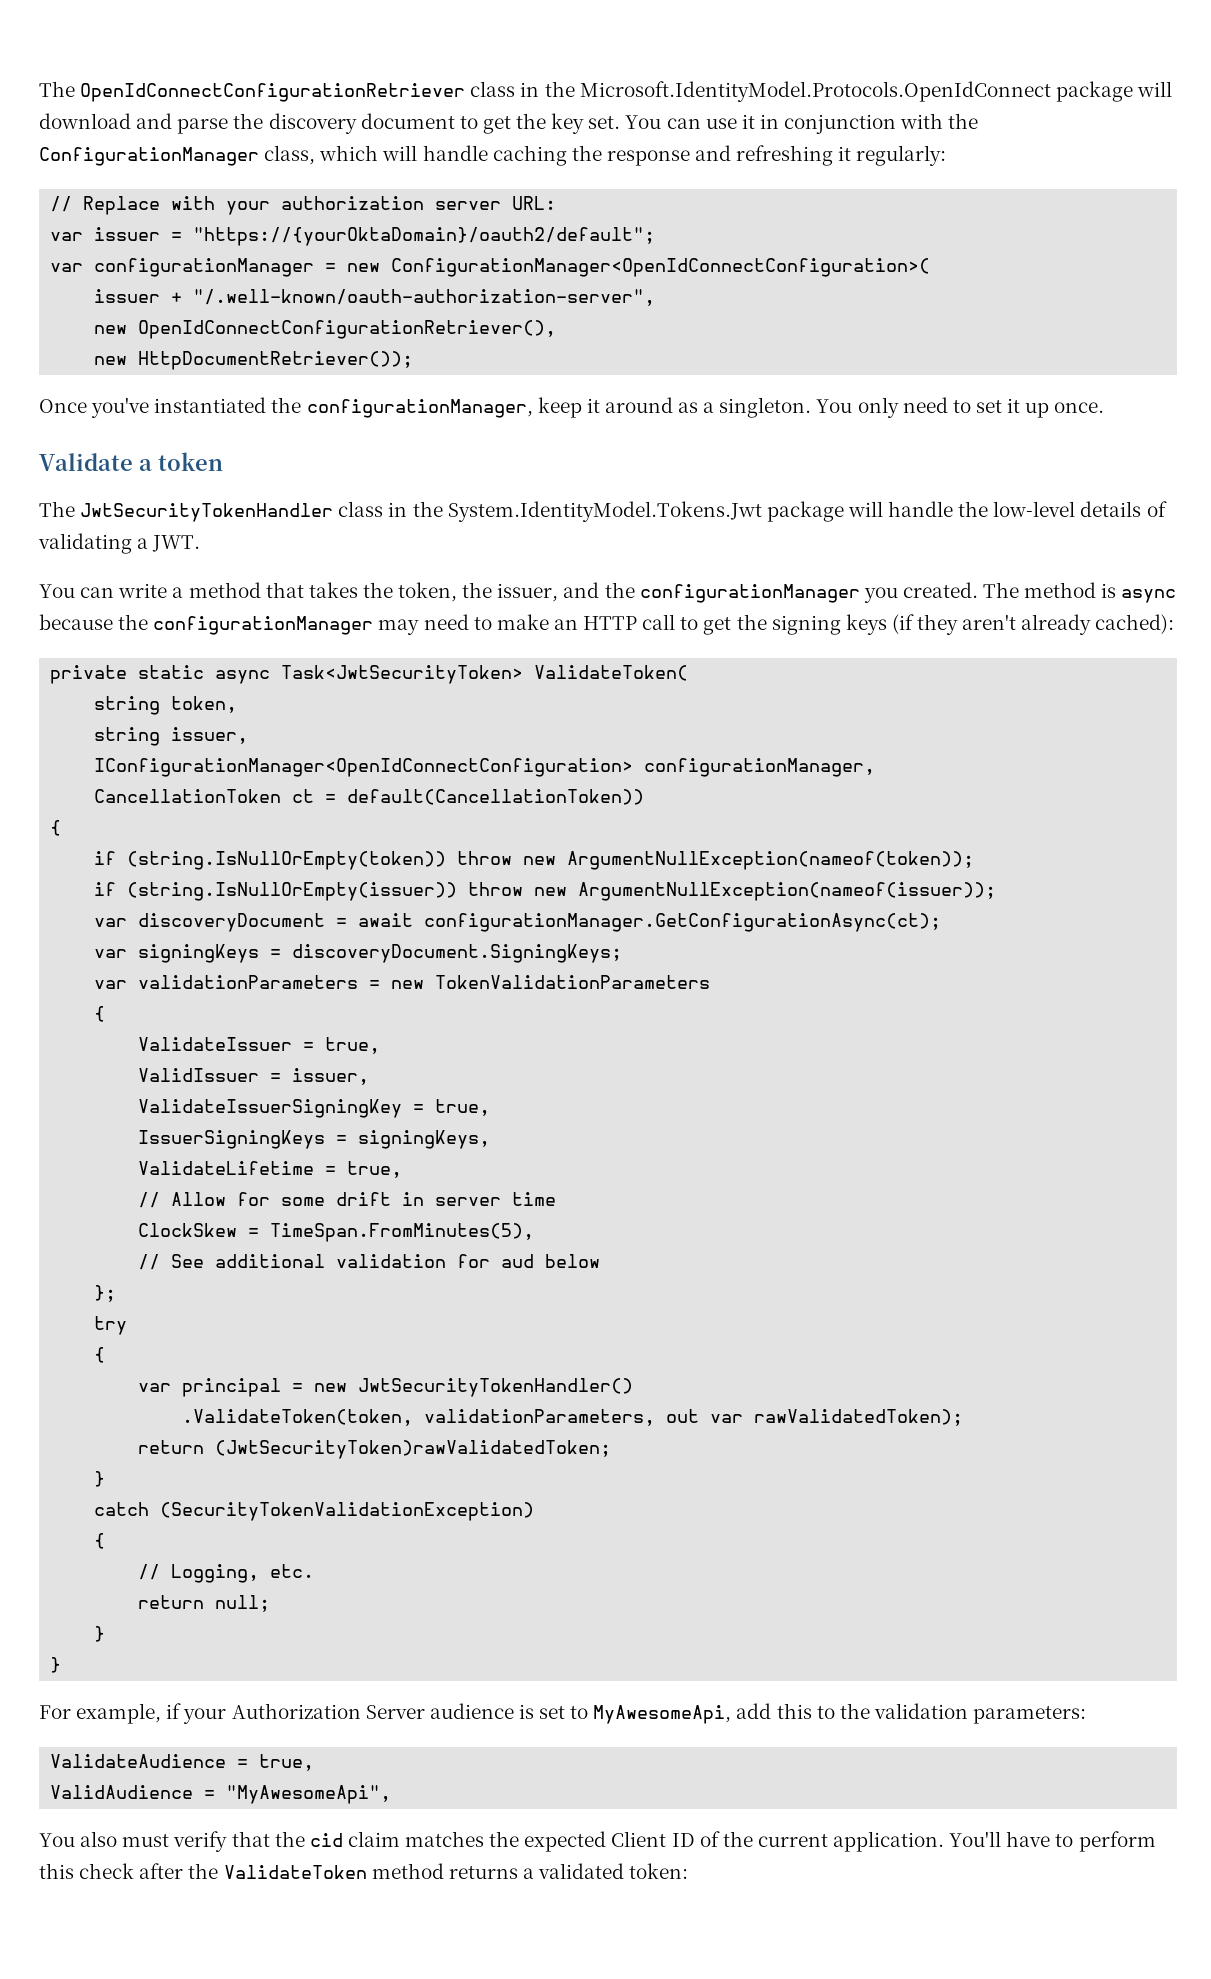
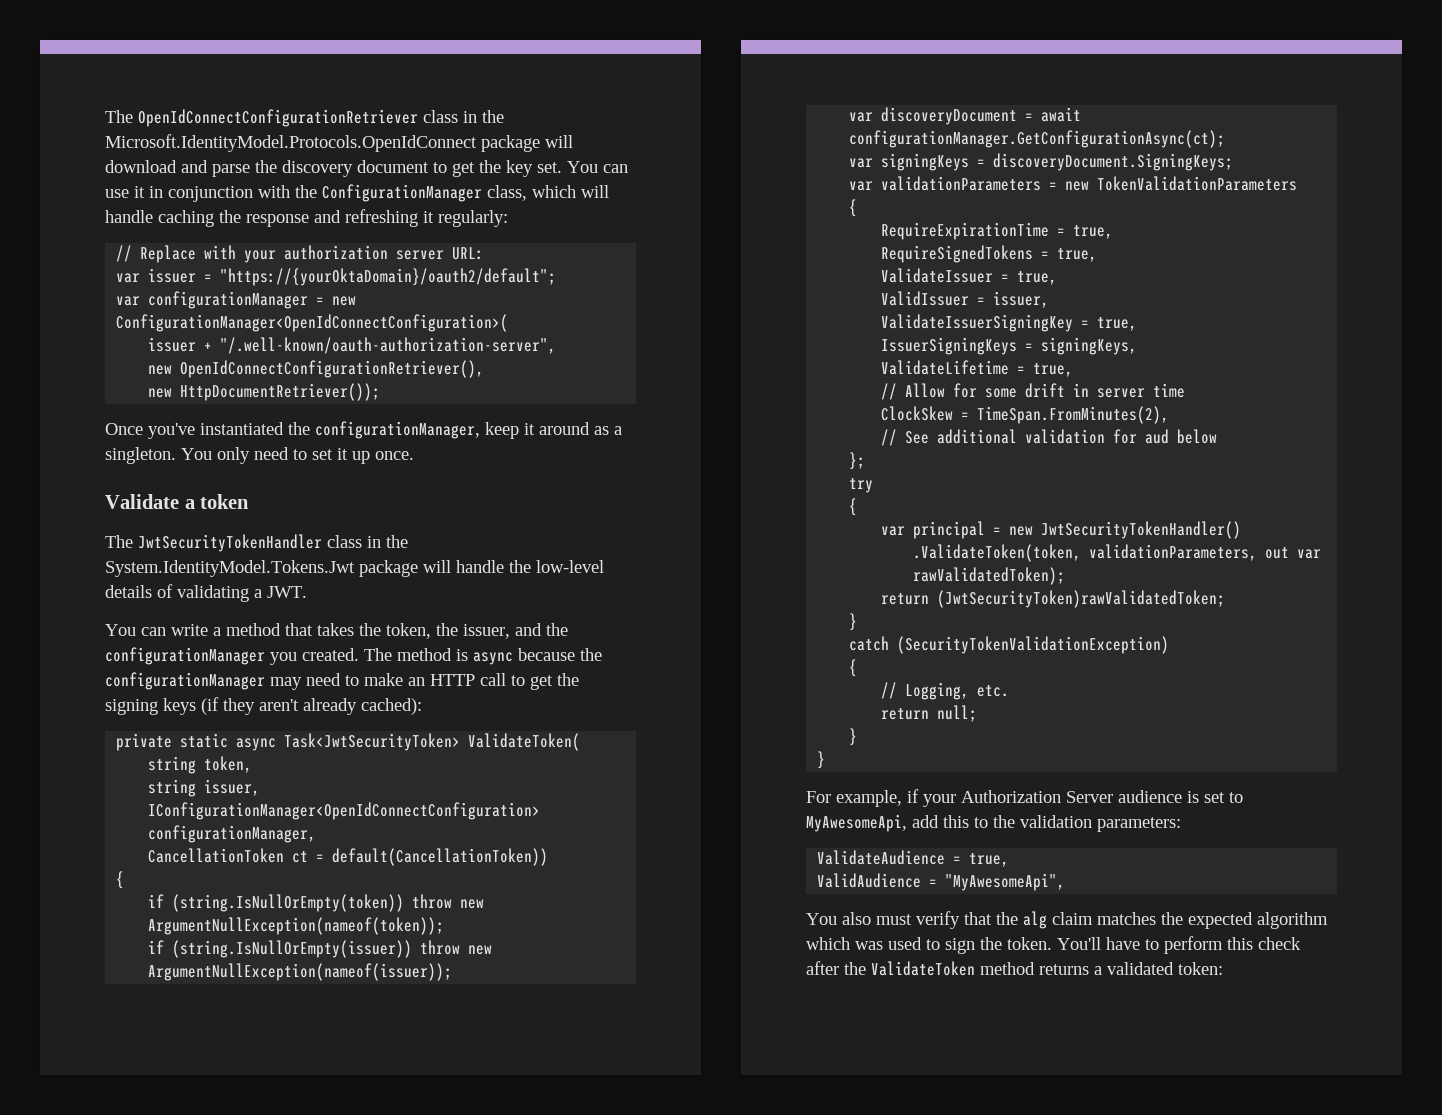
+ RequireExpirationTime = true,
+ RequireSignedTokens = true,
- ClockSkew = TimeSpan.FromMinutes(5),
+ ClockSkew = TimeSpan.FromMinutes(2),
- You also must verify that the cid claim matches the expected Client ID of the current application.
+ You also must verify that the alg claim matches the expected algorithm which was used to sign the token.

